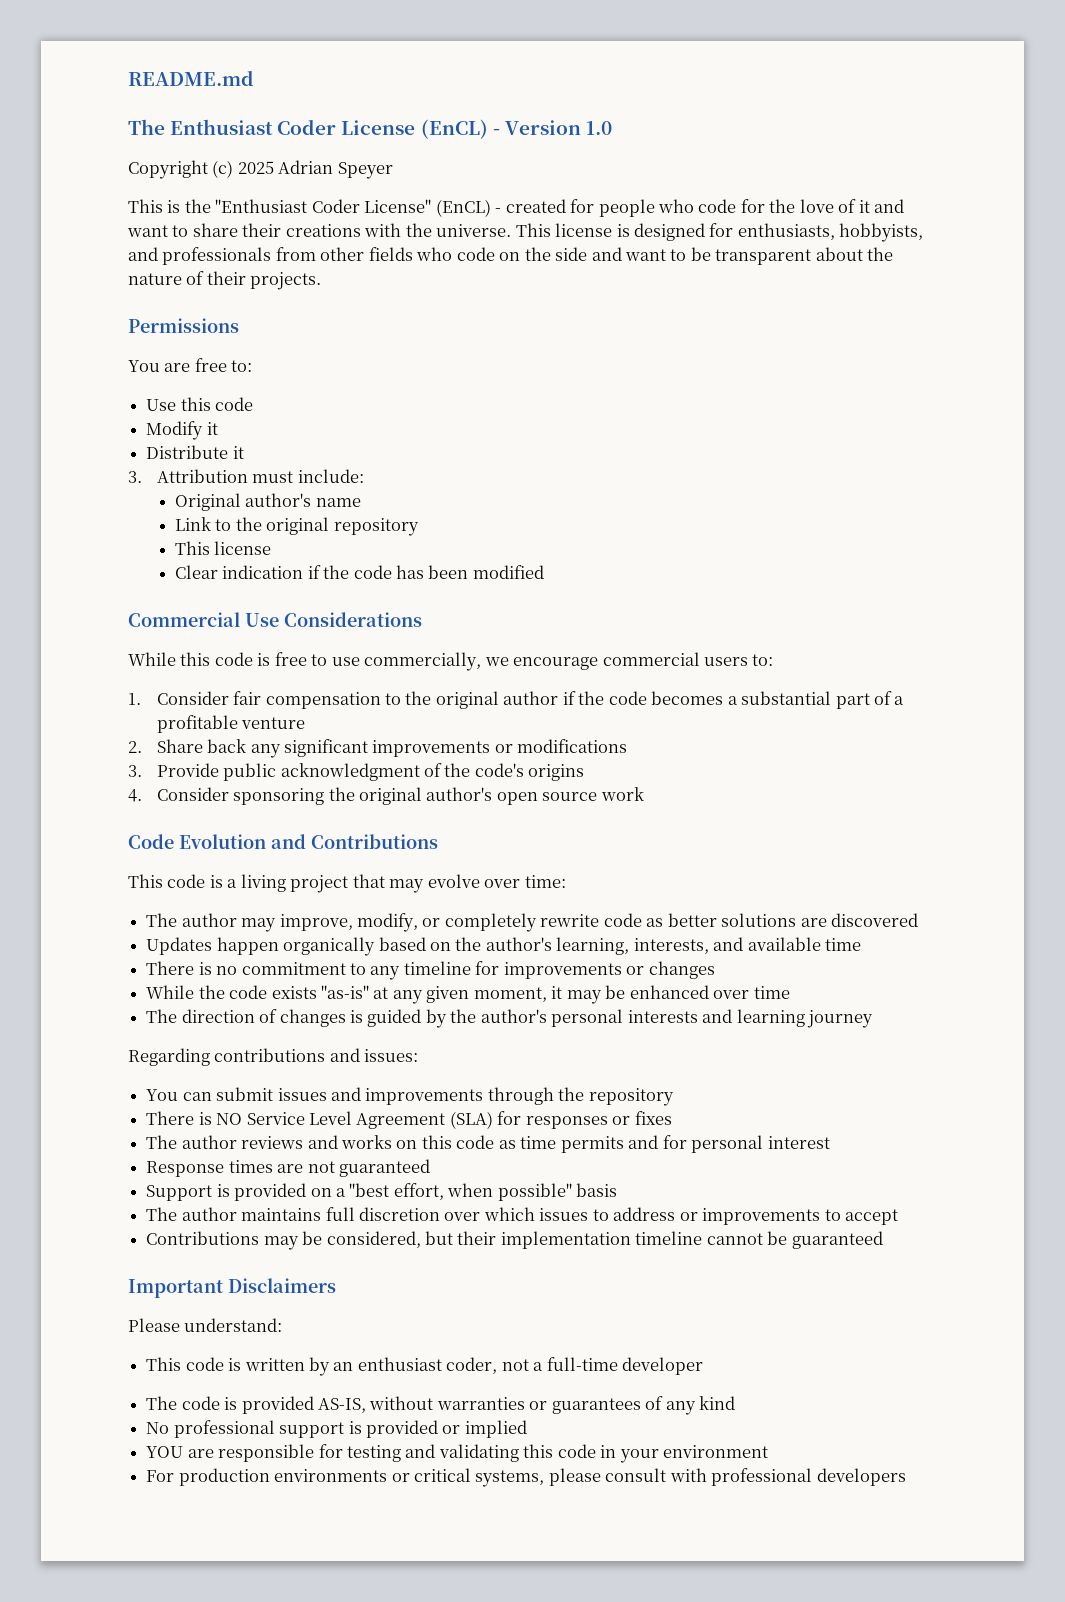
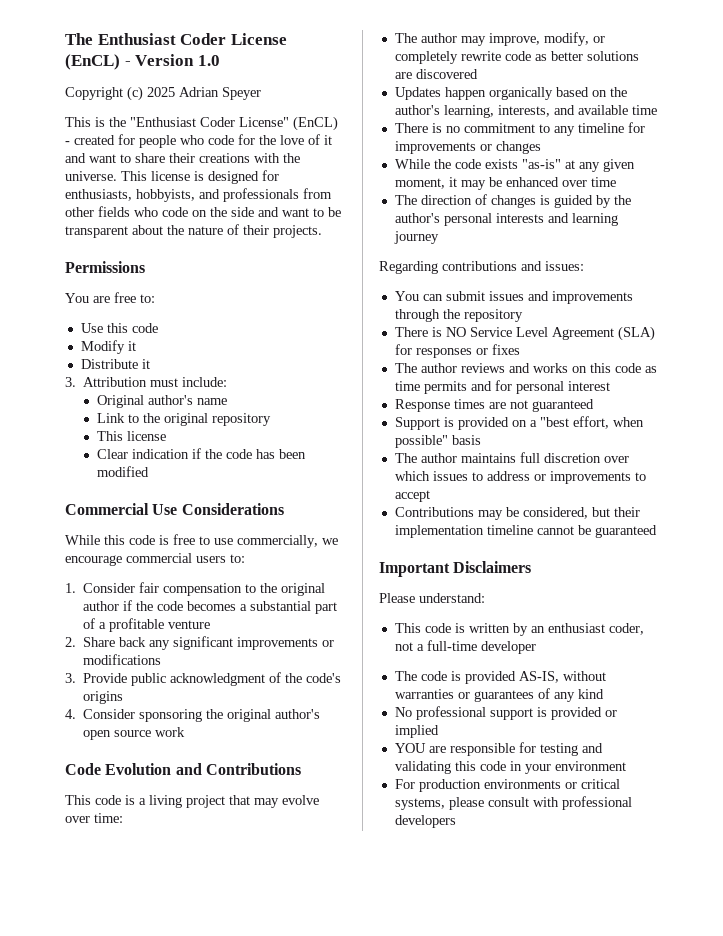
- README.md

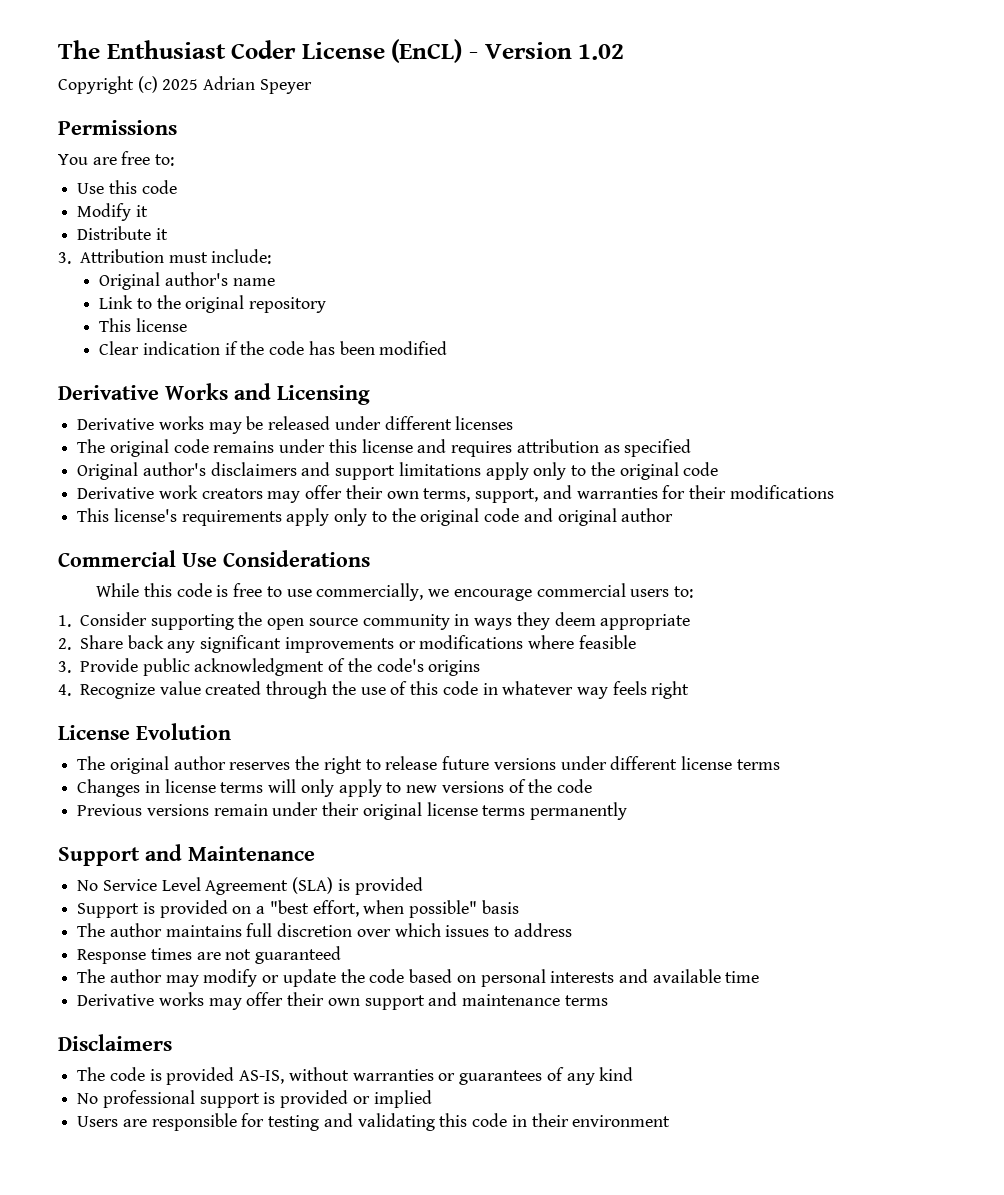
- The Enthusiast Coder License (EnCL) - Version 1.0
+ The Enthusiast Coder License (EnCL) - Version 1.02
- This is the "Enthusiast Coder License" (EnCL) - created for people who code for the love of it and want to share their creations with the universe. This license is designed for enthusiasts, hobbyists, and professionals from other fields who code on the side and want to be transparent about the nature of their projects.
+ Derivative Works and Licensing
+ Derivative works may be released under different licenses
+ The original code remains under this license and requires attribution as specified
+ Original author's disclaimers and support limitations apply only to the original code
+ Derivative work creators may offer their own terms, support, and warranties for their modifications
+ This license's requirements apply only to the original code and original author
- 1. Consider fair compensation to the original author if the code becomes a substantial part of a profitable venture
+ 1. Consider supporting the open source community in ways they deem appropriate
- 2. Share back any significant improvements or modifications
+ 2. Share back any significant improvements or modifications where feasible
- 4. Consider sponsoring the original author's open source work
- Code Evolution and Contributions
- This code is a living project that may evolve over time:
- The author may improve, modify, or completely rewrite code as better solutions are discovered
- Updates happen organically based on the author's learning, interests, and available time
- There is no commitment to any timeline for improvements or changes
- While the code exists "as-is" at any given moment, it may be enhanced over time
- The direction of changes is guided by the author's personal interests and learning journey
- Regarding contributions and issues:
- You can submit issues and improvements through the repository
- There is NO Service Level Agreement (SLA) for responses or fixes
- The author reviews and works on this code as time permits and for personal interest
- Response times are not guaranteed
+ 4. Recognize value created through the use of this code in whatever way feels right
+ License Evolution
+ The original author reserves the right to release future versions under different license terms
+ Changes in license terms will only apply to new versions of the code
+ Previous versions remain under their original license terms permanently
+ Support and Maintenance
+ No Service Level Agreement (SLA) is provided
- The author maintains full discretion over which issues to address or improvements to accept
- Contributions may be considered, but their implementation timeline cannot be guaranteed
- Important Disclaimers
- Please understand:
- This code is written by an enthusiast coder, not a full-time developer
+ The author maintains full discretion over which issues to address
+ Response times are not guaranteed
+ The author may modify or update the code based on personal interests and available time
+ Derivative works may offer their own support and maintenance terms
+ Disclaimers
- YOU are responsible for testing and validating this code in your environment
+ Users are responsible for testing and validating this code in their environment
- For production environments or critical systems, please consult with professional developers

